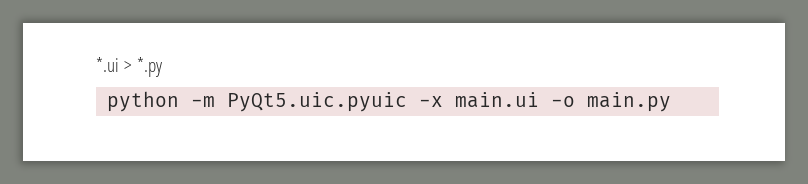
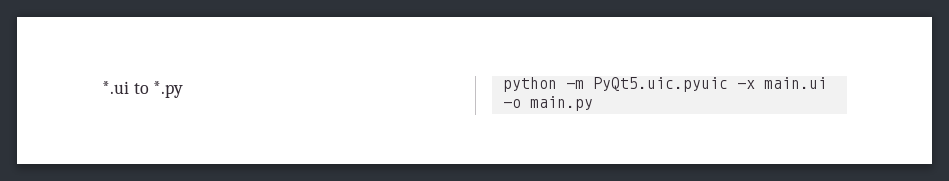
- *.ui > *.py
+ *.ui to *.py

